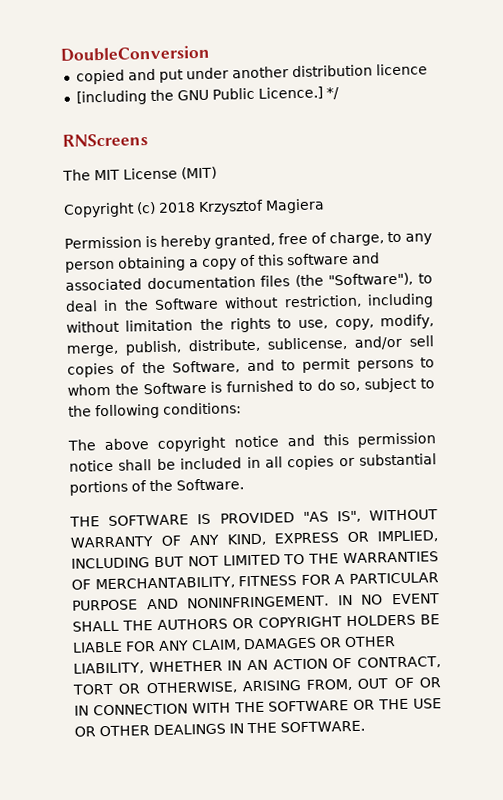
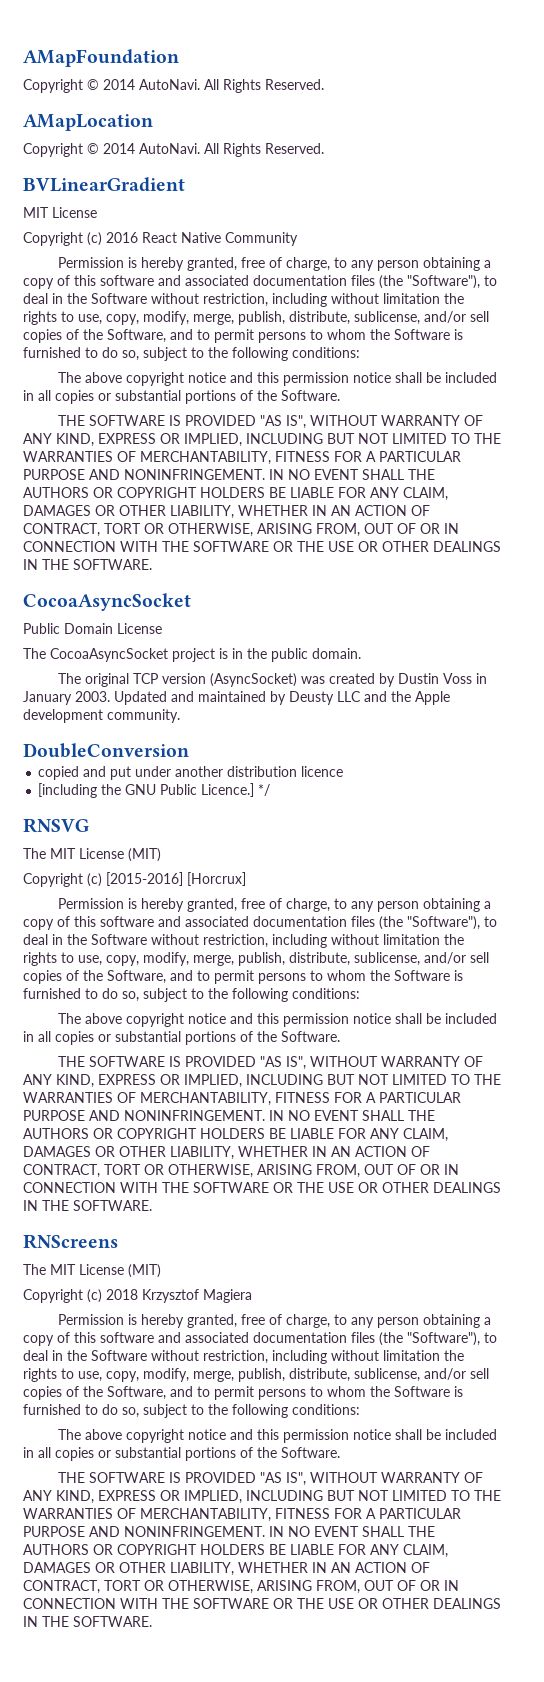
+ AMapFoundation
+ Copyright © 2014 AutoNavi. All Rights Reserved.
+ AMapLocation
+ Copyright © 2014 AutoNavi. All Rights Reserved.
+ BVLinearGradient
+ MIT License
+ Copyright (c) 2016 React Native Community
+ Permission is hereby granted, free of charge, to any person obtaining a copy of this software and associated documentation files (the "Software"), to deal in the Software without restriction, including without limitation the rights to use, copy, modify, merge, publish, distribute, sublicense, and/or sell copies of the Software, and to permit persons to whom the Software is furnished to do so, subject to the following conditions:
+ The above copyright notice and this permission notice shall be included in all copies or substantial portions of the Software.
+ THE SOFTWARE IS PROVIDED "AS IS", WITHOUT WARRANTY OF ANY KIND, EXPRESS OR IMPLIED, INCLUDING BUT NOT LIMITED TO THE WARRANTIES OF MERCHANTABILITY, FITNESS FOR A PARTICULAR PURPOSE AND NONINFRINGEMENT. IN NO EVENT SHALL THE AUTHORS OR COPYRIGHT HOLDERS BE LIABLE FOR ANY CLAIM, DAMAGES OR OTHER LIABILITY, WHETHER IN AN ACTION OF CONTRACT, TORT OR OTHERWISE, ARISING FROM, OUT OF OR IN CONNECTION WITH THE SOFTWARE OR THE USE OR OTHER DEALINGS IN THE SOFTWARE.
+ CocoaAsyncSocket
+ Public Domain License
+ The CocoaAsyncSocket project is in the public domain.
+ The original TCP version (AsyncSocket) was created by Dustin Voss in January 2003. Updated and maintained by Deusty LLC and the Apple development community.
+ RNSVG
+ The MIT License (MIT)
+ Copyright (c) [2015-2016] [Horcrux]
+ Permission is hereby granted, free of charge, to any person obtaining a copy of this software and associated documentation files (the "Software"), to deal in the Software without restriction, including without limitation the rights to use, copy, modify, merge, publish, distribute, sublicense, and/or sell copies of the Software, and to permit persons to whom the Software is furnished to do so, subject to the following conditions:
+ The above copyright notice and this permission notice shall be included in all copies or substantial portions of the Software.
+ THE SOFTWARE IS PROVIDED "AS IS", WITHOUT WARRANTY OF ANY KIND, EXPRESS OR IMPLIED, INCLUDING BUT NOT LIMITED TO THE WARRANTIES OF MERCHANTABILITY, FITNESS FOR A PARTICULAR PURPOSE AND NONINFRINGEMENT. IN NO EVENT SHALL THE AUTHORS OR COPYRIGHT HOLDERS BE LIABLE FOR ANY CLAIM, DAMAGES OR OTHER LIABILITY, WHETHER IN AN ACTION OF CONTRACT, TORT OR OTHERWISE, ARISING FROM, OUT OF OR IN CONNECTION WITH THE SOFTWARE OR THE USE OR OTHER DEALINGS IN THE SOFTWARE.

